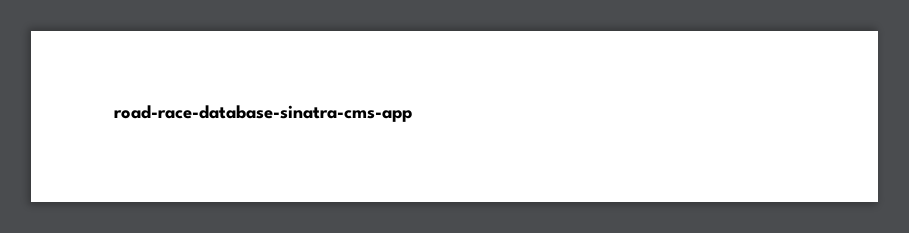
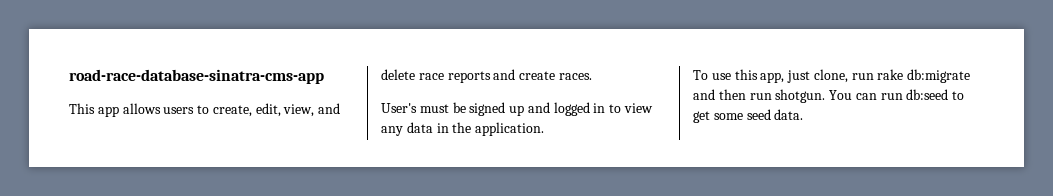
+ This app allows users to create, edit, view, and delete race reports and create races.
+ User's must be signed up and logged in to view any data in the application.
+ To use this app, just clone, run rake db:migrate and then run shotgun. You can run db:seed to get some seed data.

